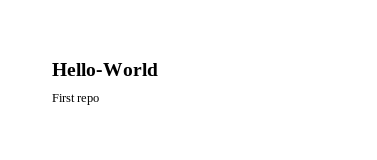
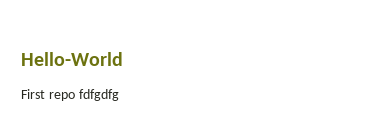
- First repo
+ First repo fdfgdfg

